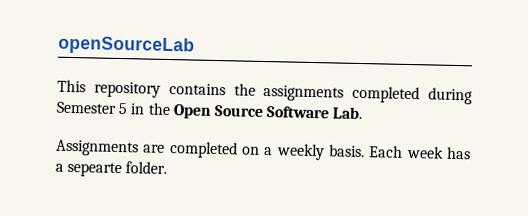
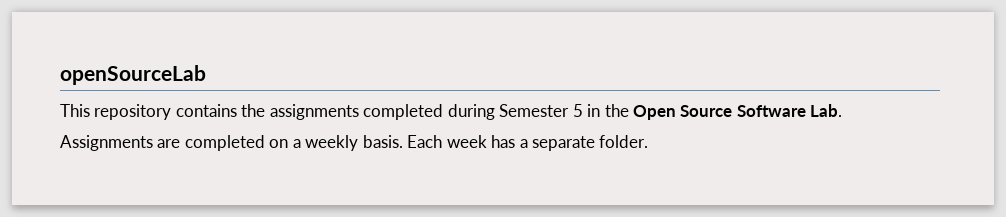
- Each week has a sepearte folder.
+ Each week has a separate folder.

